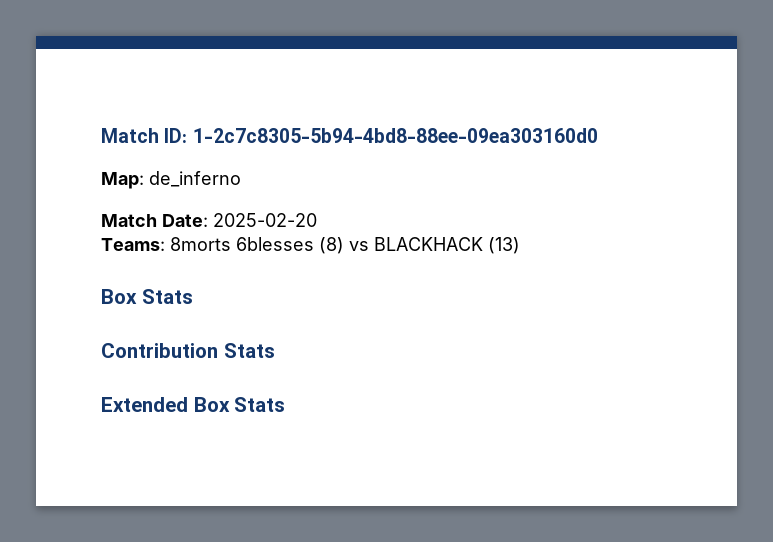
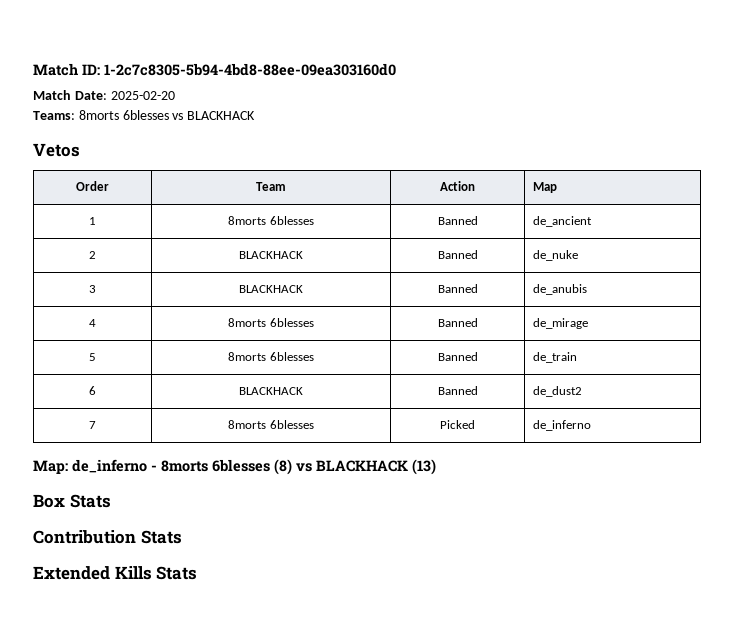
- Map: de_inferno
- Teams: 8morts 6blesses (8) vs BLACKHACK (13)
+ Teams: 8morts 6blesses vs BLACKHACK
+ Vetos
+ Order | Team | Action | Map
+ 1 | 8morts 6blesses | Banned | de_ancient
+ 2 | BLACKHACK | Banned | de_nuke
+ 3 | BLACKHACK | Banned | de_anubis
+ 4 | 8morts 6blesses | Banned | de_mirage
+ 5 | 8morts 6blesses | Banned | de_train
+ 6 | BLACKHACK | Banned | de_dust2
+ 7 | 8morts 6blesses | Picked | de_inferno
+ Map: de_inferno - 8morts 6blesses (8) vs BLACKHACK (13)
- Extended Box Stats
+ Extended Kills Stats

